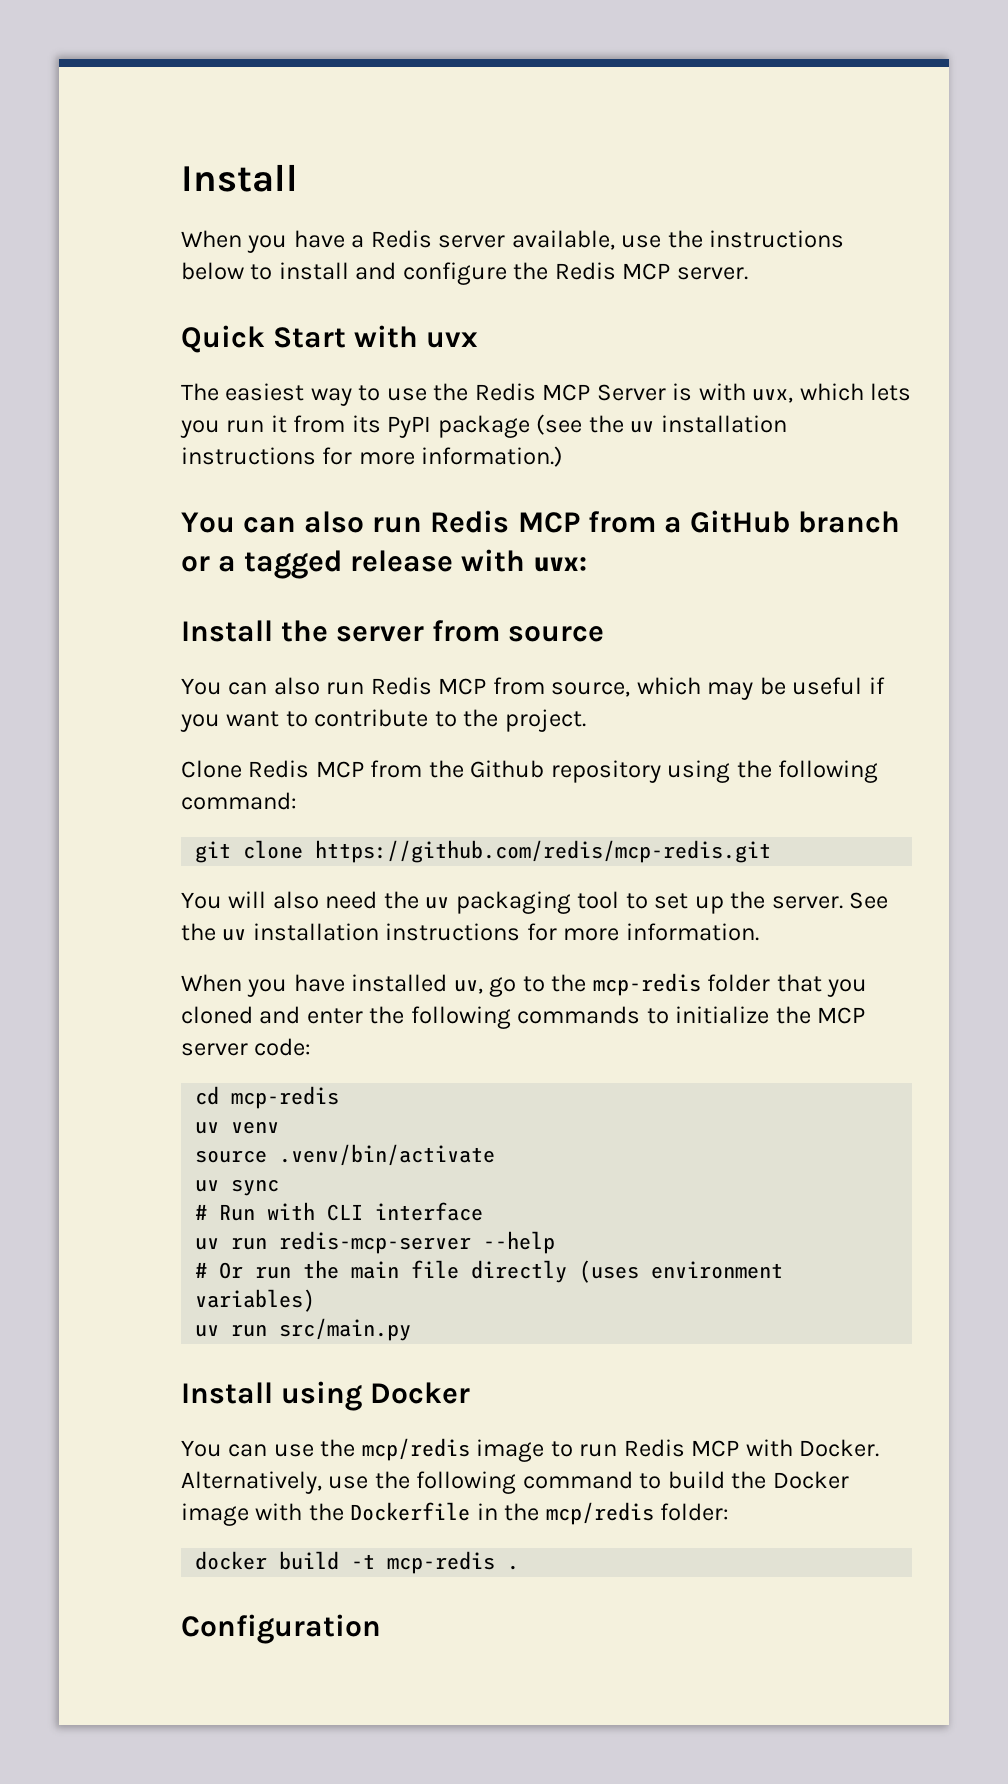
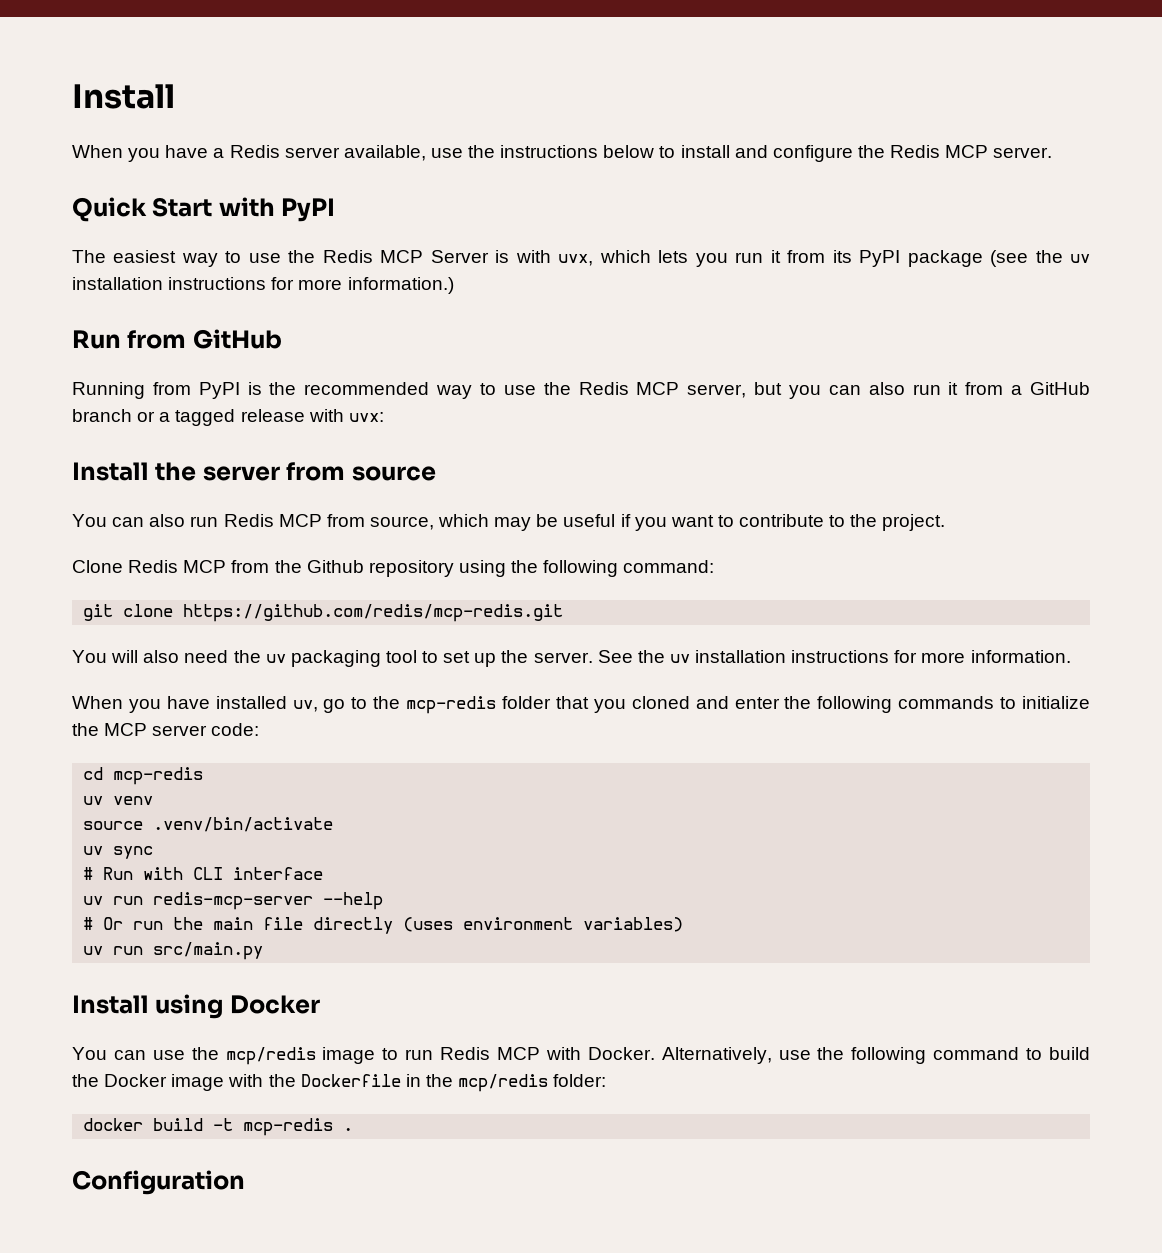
- Quick Start with uvx
+ Quick Start with PyPI
- You can also run Redis MCP from a GitHub branch or a tagged release with uvx:
+ Run from GitHub
+ Running from PyPI is the recommended way to use the Redis MCP server, but you can also run it from a GitHub branch or a tagged release with uvx:

